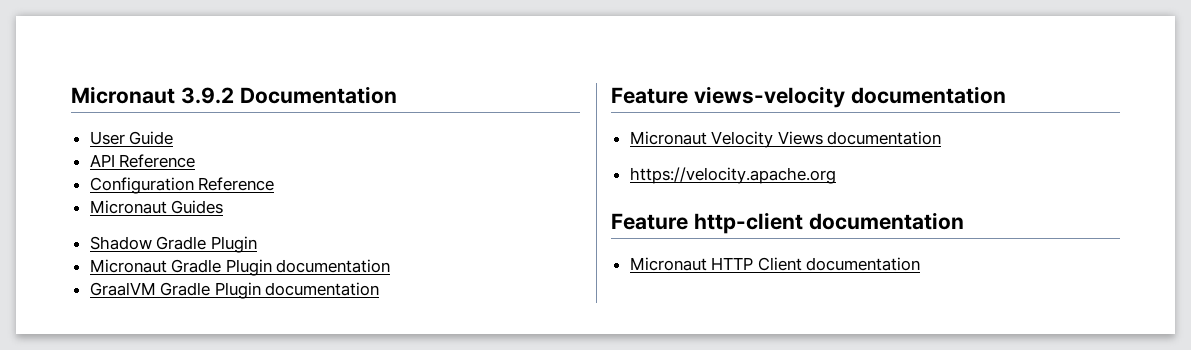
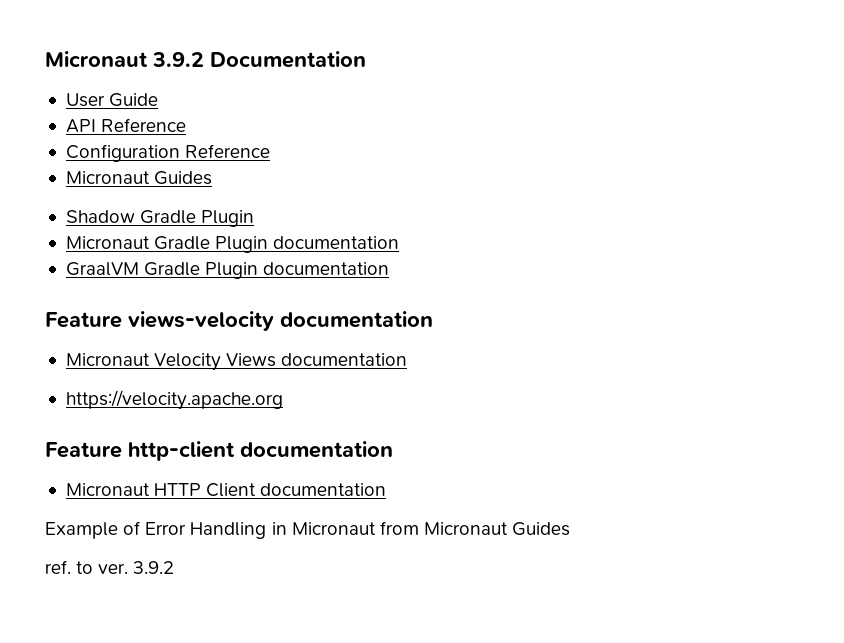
+ Example of Error Handling in Micronaut from Micronaut Guides
+ ref. to ver. 3.9.2

